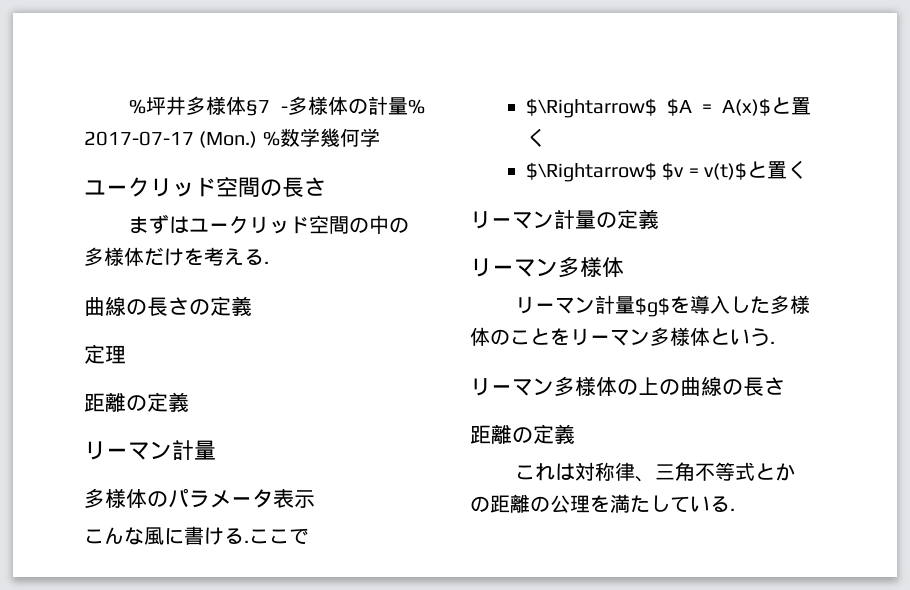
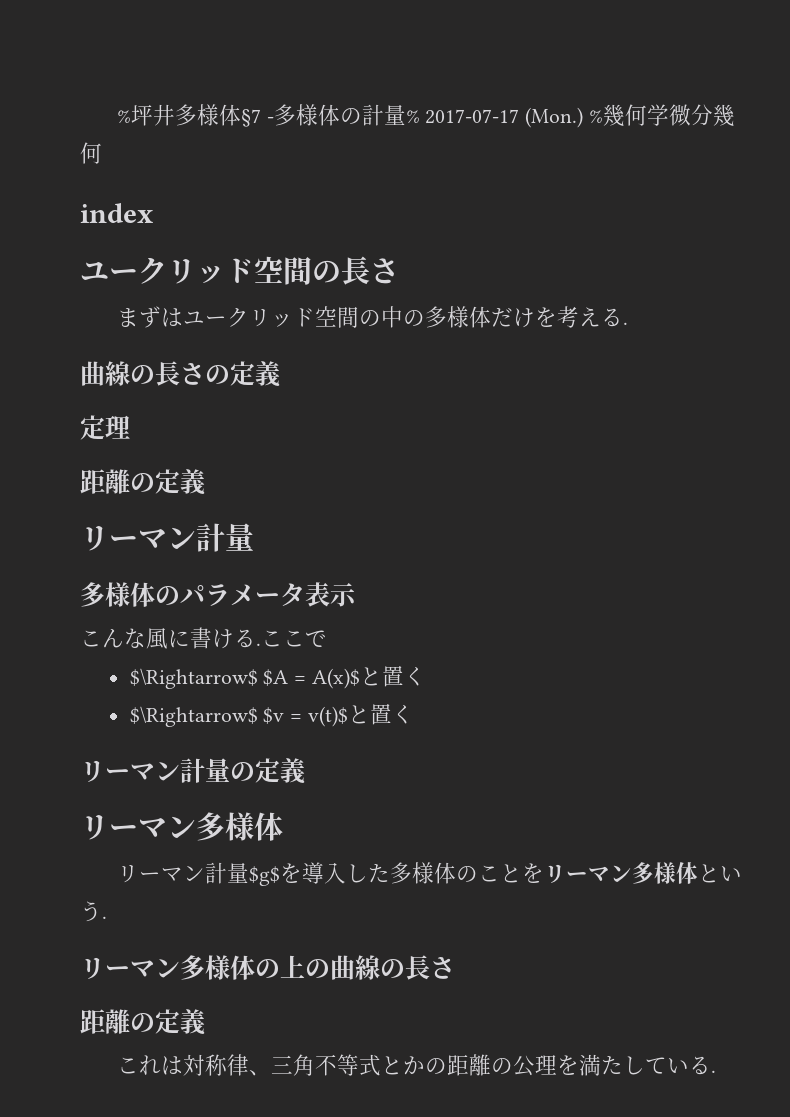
- %坪井多様体§7 -多様体の計量% 2017-07-17 (Mon.) %数学幾何学
+ %坪井多様体§7 -多様体の計量% 2017-07-17 (Mon.) %幾何学微分幾何
+ index

